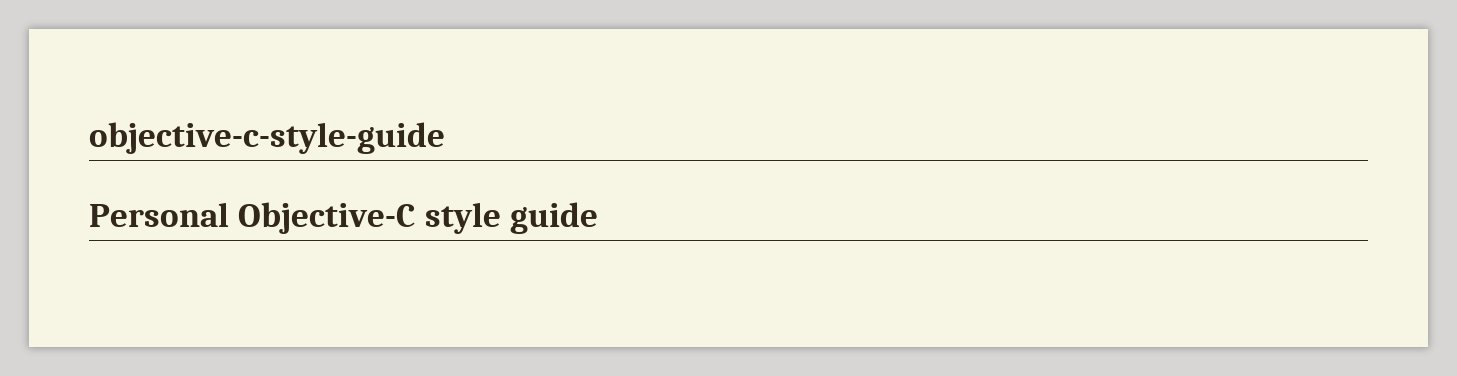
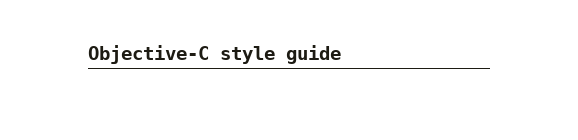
- objective-c-style-guide
- Personal Objective-C style guide
+ Objective-C style guide

